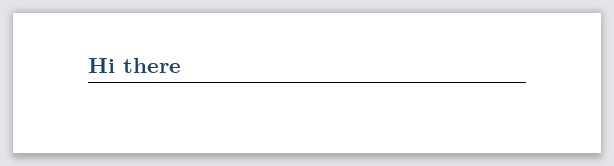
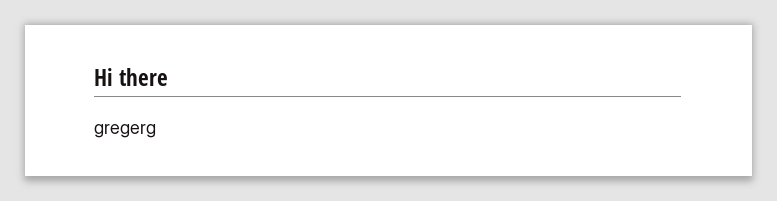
+ gregerg

